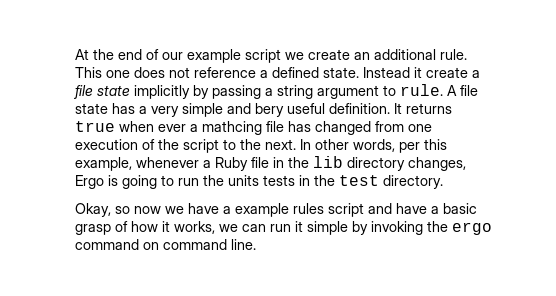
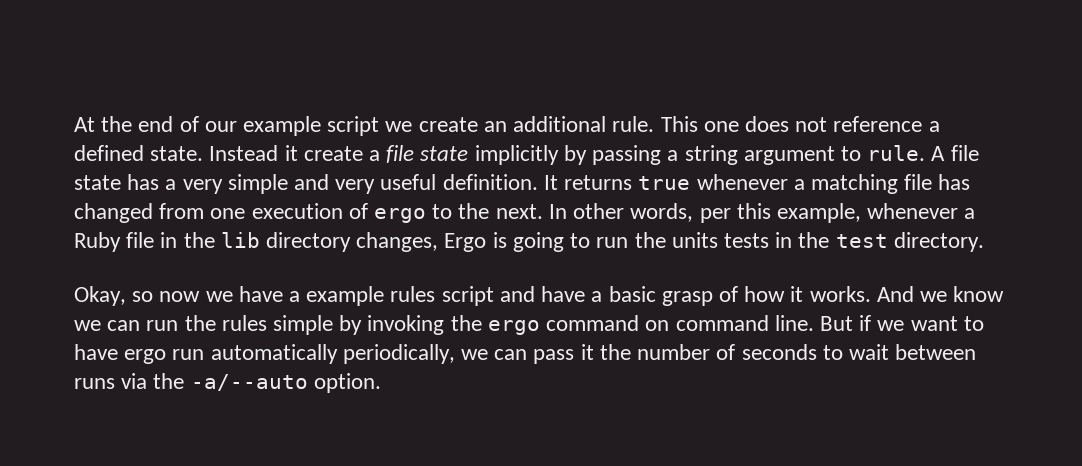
- A file state has a very simple and bery useful definition.
+ A file state has a very simple and very useful definition.
- It returns true when ever a mathcing file has changed from one execution of the script to the next.
+ It returns true whenever a matching file has changed from one execution of ergo to the next.
- Okay, so now we have a example rules script and have a basic grasp of how it works, we can run it simple by invoking the ergo command on command line.
+ Okay, so now we have a example rules script and have a basic grasp of how it works. And we know we can run the rules simple by invoking the ergo command on command line.
+ But if we want to have ergo run automatically periodically, we can pass it the number of seconds to wait between runs via the -a/--auto option.

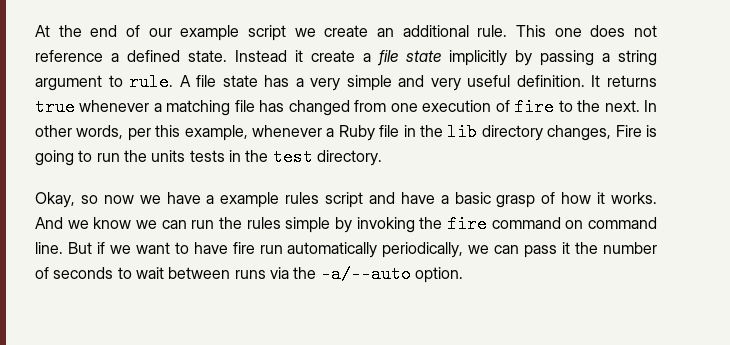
- It returns true whenever a matching file has changed from one execution of ergo to the next.
+ It returns true whenever a matching file has changed from one execution of fire to the next.
- In other words, per this example, whenever a Ruby file in the lib directory changes, Ergo is going to run the units tests in the test directory.
+ In other words, per this example, whenever a Ruby file in the lib directory changes, Fire is going to run the units tests in the test directory.
- And we know we can run the rules simple by invoking the ergo command on command line.
+ And we know we can run the rules simple by invoking the fire command on command line.
- But if we want to have ergo run automatically periodically, we can pass it the number of seconds to wait between runs via the -a/--auto option.
+ But if we want to have fire run automatically periodically, we can pass it the number of seconds to wait between runs via the -a/--auto option.

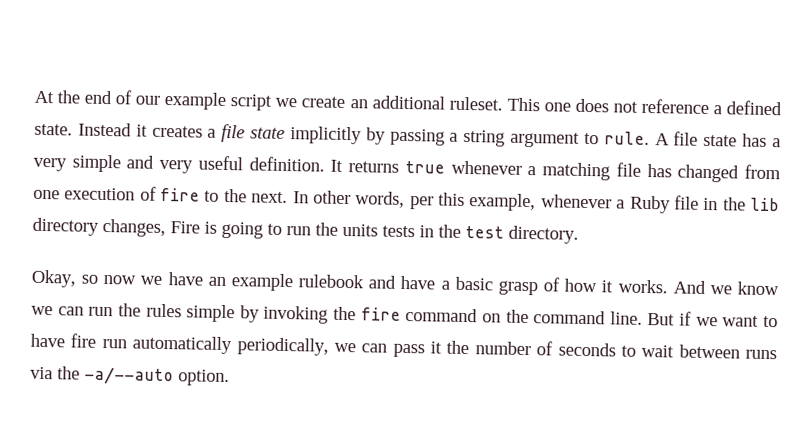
- At the end of our example script we create an additional rule.
+ At the end of our example script we create an additional ruleset.
- Instead it create a file state implicitly by passing a string argument to rule.
+ Instead it creates a file state implicitly by passing a string argument to rule.
- Okay, so now we have a example rules script and have a basic grasp of how it works.
+ Okay, so now we have an example rulebook and have a basic grasp of how it works.
- And we know we can run the rules simple by invoking the fire command on command line.
+ And we know we can run the rules simple by invoking the fire command on the command line.

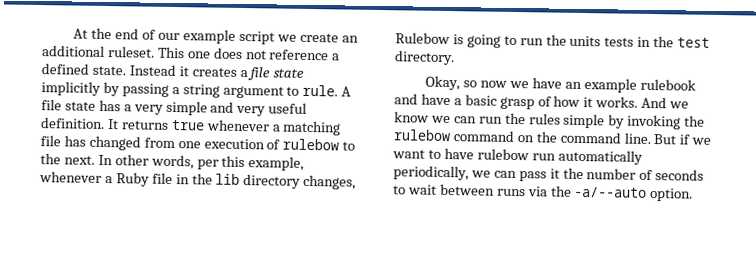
- It returns true whenever a matching file has changed from one execution of fire to the next.
+ It returns true whenever a matching file has changed from one execution of rulebow to the next.
- In other words, per this example, whenever a Ruby file in the lib directory changes, Fire is going to run the units tests in the test directory.
+ In other words, per this example, whenever a Ruby file in the lib directory changes, Rulebow is going to run the units tests in the test directory.
- And we know we can run the rules simple by invoking the fire command on the command line.
+ And we know we can run the rules simple by invoking the rulebow command on the command line.
- But if we want to have fire run automatically periodically, we can pass it the number of seconds to wait between runs via the -a/--auto option.
+ But if we want to have rulebow run automatically periodically, we can pass it the number of seconds to wait between runs via the -a/--auto option.

